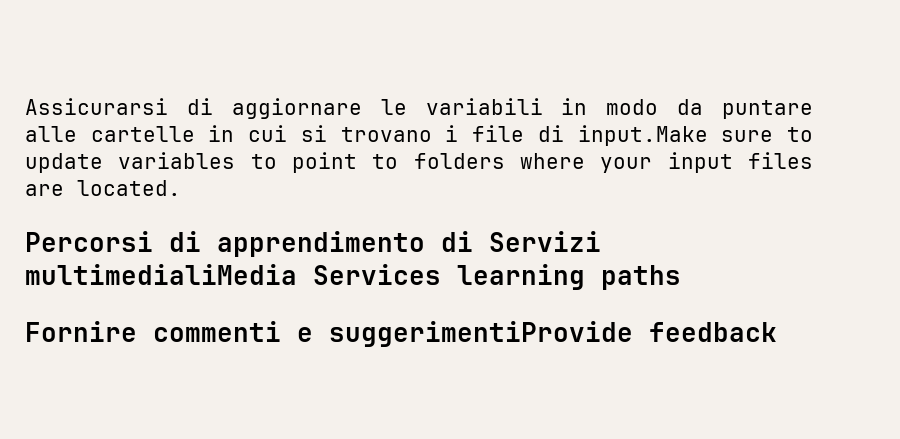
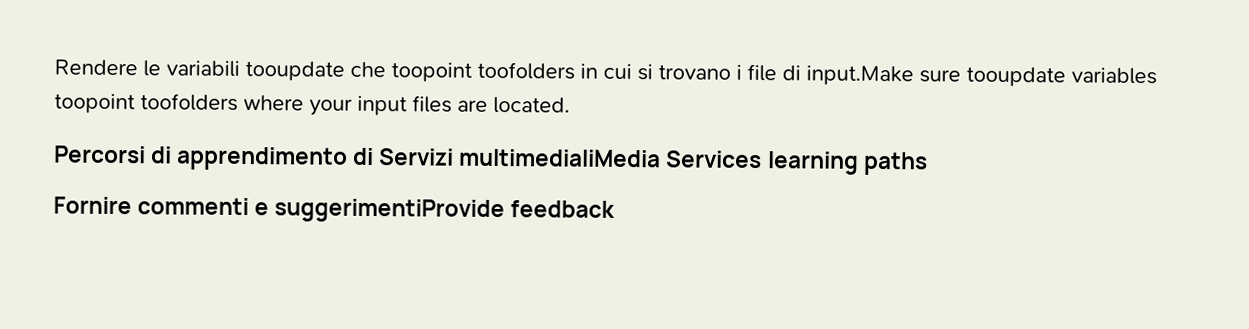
- Assicurarsi di aggiornare le variabili in modo da puntare alle cartelle in cui si trovano i file di input.Make sure to update variables to point to folders where your input files are located.
+ Rendere le variabili tooupdate che toopoint toofolders in cui si trovano i file di input.Make sure tooupdate variables toopoint toofolders where your input files are located.

